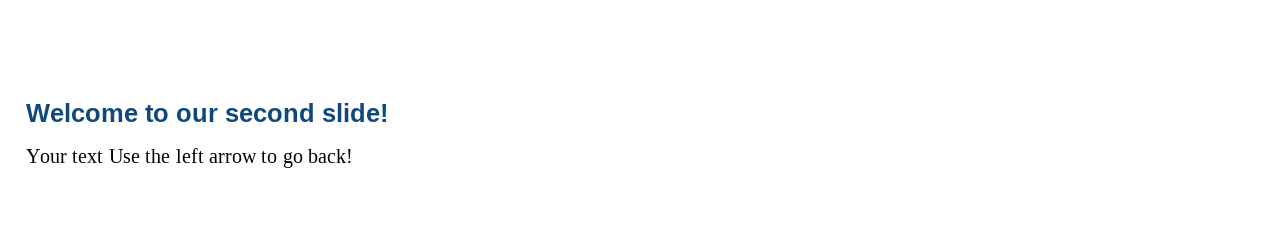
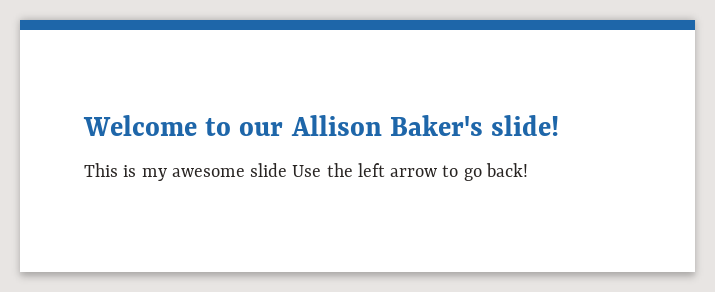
- Welcome to our second slide!
+ Welcome to our Allison Baker's slide!
- Your text Use the left arrow to go back!
+ This is my awesome slide Use the left arrow to go back!

